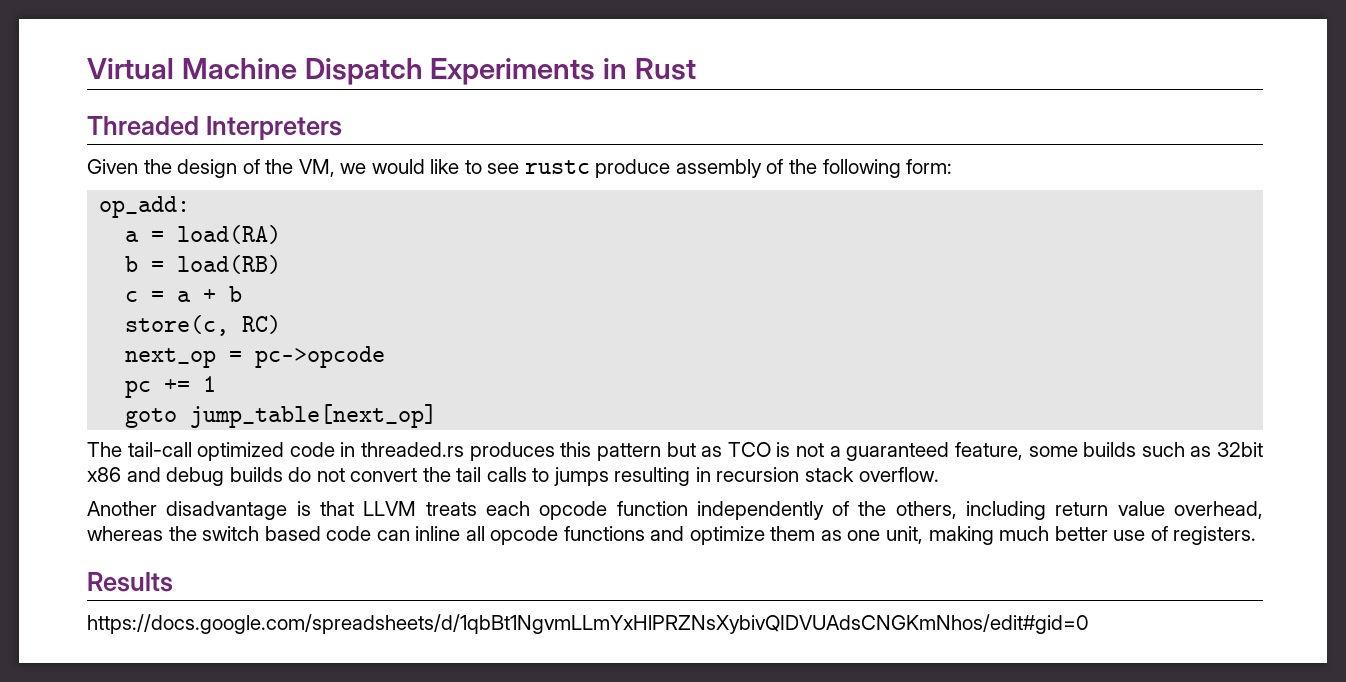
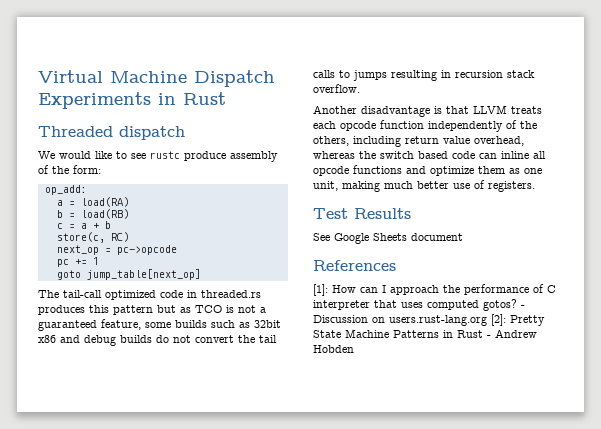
- Threaded Interpreters
- Given the design of the VM, we would like to see rustc produce assembly of the following form:
+ Threaded dispatch
+ We would like to see rustc produce assembly of the form:
- Results
+ Test Results
- https://docs.google.com/spreadsheets/d/1qbBt1NgvmLLmYxHlPRZNsXybivQIDVUAdsCNGKmNhos/edit#gid=0
+ See Google Sheets document
+ References
+ [1]: How can I approach the performance of C interpreter that uses computed gotos? - Discussion on users.rust-lang.org [2]: Pretty State Machine Patterns in Rust - Andrew Hobden

